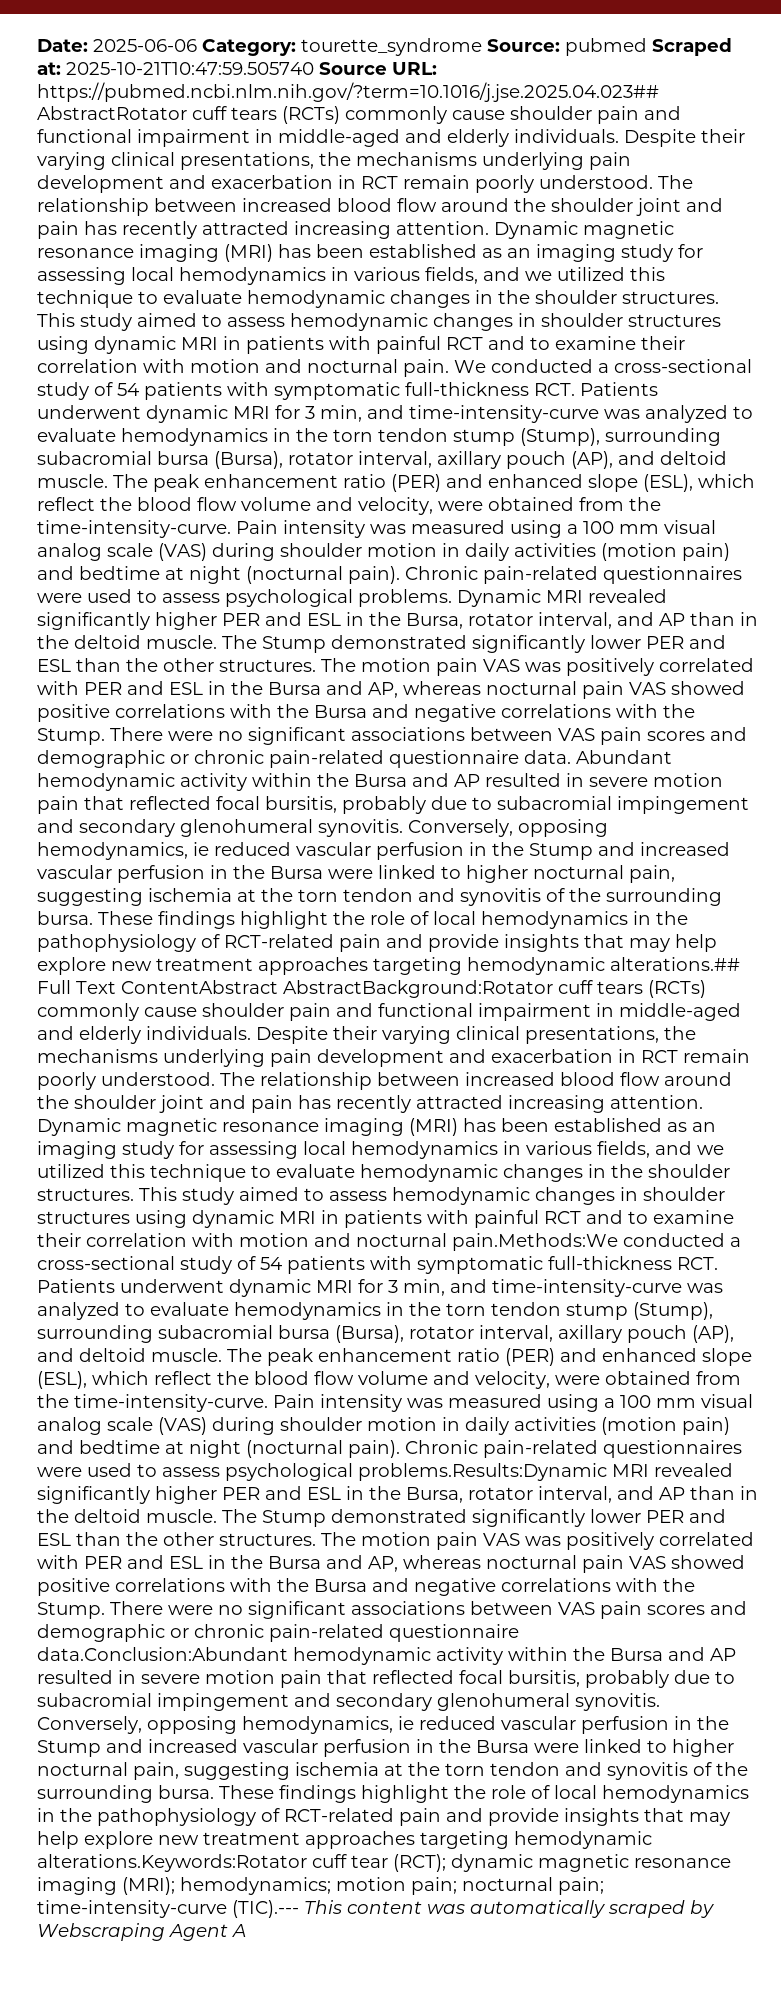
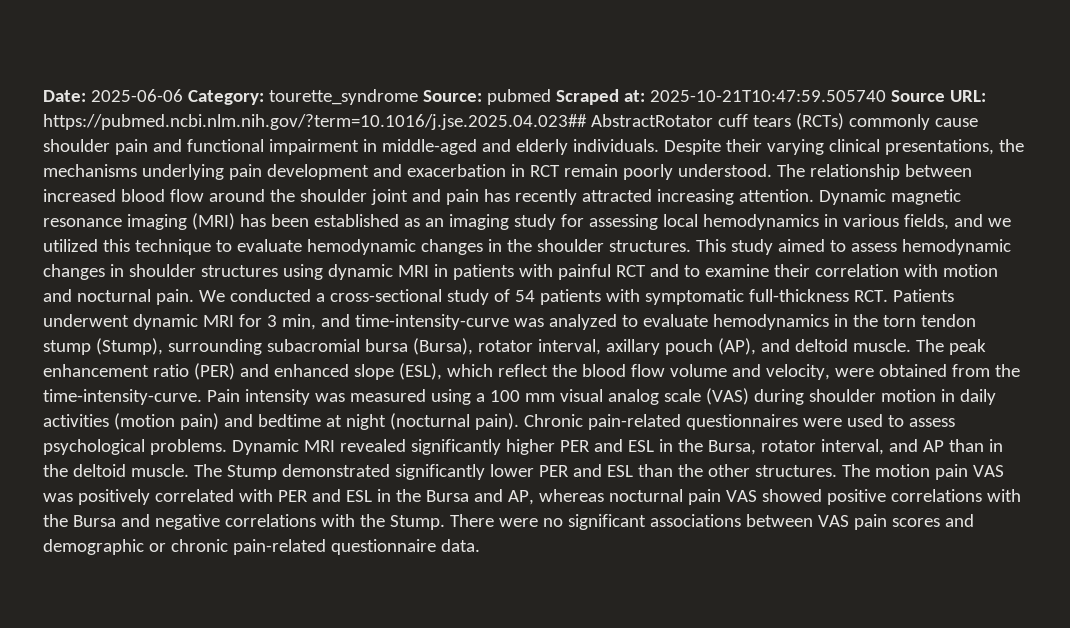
- Abundant hemodynamic activity within the Bursa and AP resulted in severe motion pain that reflected focal bursitis, probably due to subacromial impingement and secondary glenohumeral synovitis. Conversely, opposing hemodynamics, ie reduced vascular perfusion in the Stump and increased vascular perfusion in the Bursa were linked to higher nocturnal pain, suggesting ischemia at the torn tendon and synovitis of the surrounding bursa. These findings highlight the role of local hemodynamics in the pathophysiology of RCT-related pain and provide insights that may help explore new treatment approaches targeting hemodynamic alterations.## Full Text ContentAbstract AbstractBackground:Rotator cuff tears (RCTs) commonly cause shoulder pain and functional impairment in middle-aged and elderly individuals. Despite their varying clinical presentations, the mechanisms underlying pain development and exacerbation in RCT remain poorly understood. The relationship between increased blood flow around the shoulder joint and pain has recently attracted increasing attention. Dynamic magnetic resonance imaging (MRI) has been established as an imaging study for assessing local hemodynamics in various fields, and we utilized this technique to evaluate hemodynamic changes in the shoulder structures. This study aimed to assess hemodynamic changes in shoulder structures using dynamic MRI in patients with painful RCT and to examine their correlation with motion and nocturnal pain.Methods:We conducted a cross-sectional study of 54 patients with symptomatic full-thickness RCT. Patients underwent dynamic MRI for 3 min, and time-intensity-curve was analyzed to evaluate hemodynamics in the torn tendon stump (Stump), surrounding subacromial bursa (Bursa), rotator interval, axillary pouch (AP), and deltoid muscle. The peak enhancement ratio (PER) and enhanced slope (ESL), which reflect the blood flow volume and velocity, were obtained from the time-intensity-curve. Pain intensity was measured using a 100 mm visual analog scale (VAS) during shoulder motion in daily activities (motion pain) and bedtime at night (nocturnal pain). Chronic pain-related questionnaires were used to assess psychological problems.Results:Dynamic MRI revealed significantly higher PER and ESL in the Bursa, rotator interval, and AP than in the deltoid muscle. The Stump demonstrated significantly lower PER and ESL than the other structures. The motion pain VAS was positively correlated with PER and ESL in the Bursa and AP, whereas nocturnal pain VAS showed positive correlations with the Bursa and negative correlations with the Stump. There were no significant associations between VAS pain scores and demographic or chronic pain-related questionnaire data.Conclusion:Abundant hemodynamic activity within the Bursa and AP resulted in severe motion pain that reflected focal bursitis, probably due to subacromial impingement and secondary glenohumeral synovitis. Conversely, opposing hemodynamics, ie reduced vascular perfusion in the Stump and increased vascular perfusion in the Bursa were linked to higher nocturnal pain, suggesting ischemia at the torn tendon and synovitis of the surrounding bursa. These findings highlight the role of local hemodynamics in the pathophysiology of RCT-related pain and provide insights that may help explore new treatment approaches targeting hemodynamic alterations.Keywords:Rotator cuff tear (RCT); dynamic magnetic resonance imaging (MRI); hemodynamics; motion pain; nocturnal pain; time-intensity-curve (TIC).--- This content was automatically scraped by Webscraping Agent A

